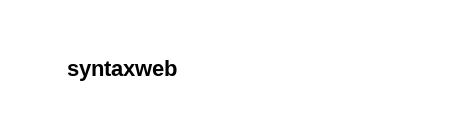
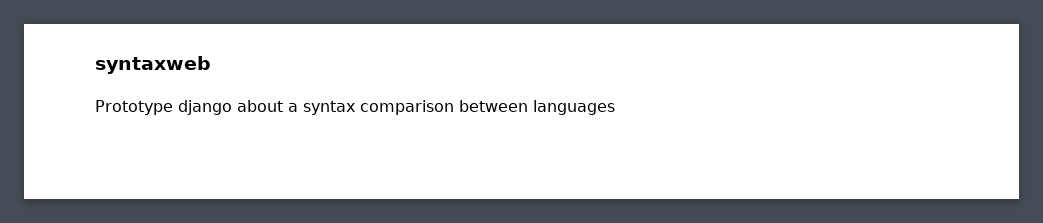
+ Prototype django about a syntax comparison between languages

